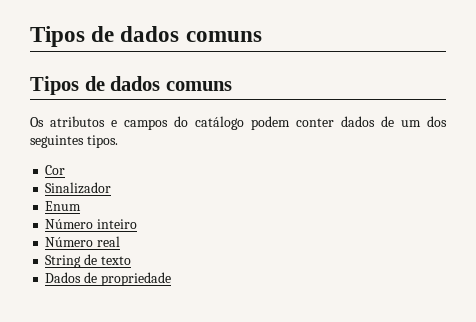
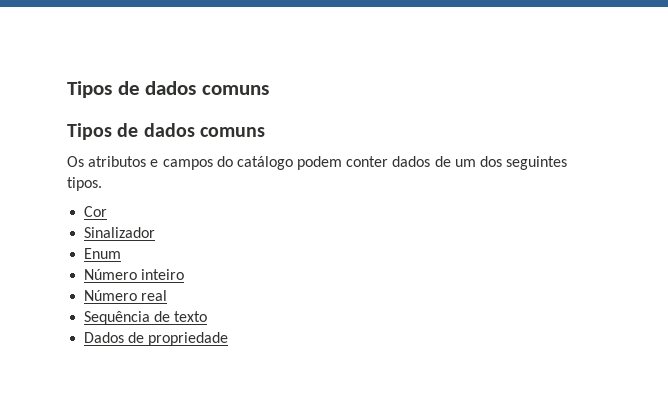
- String de texto
+ Sequência de texto

